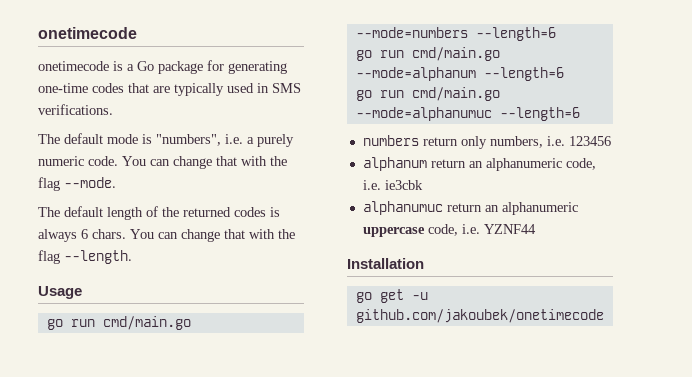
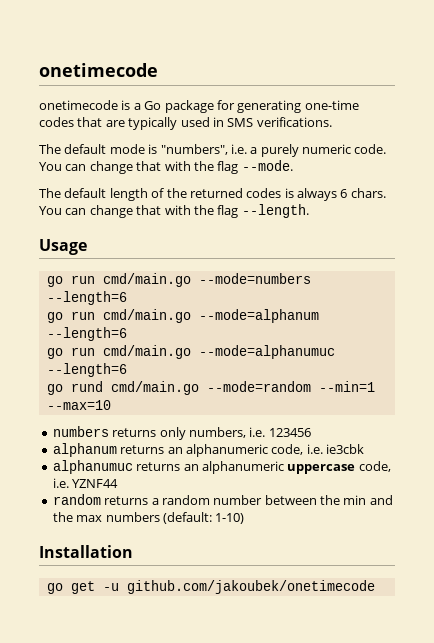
- numbers return only numbers, i.e. 123456
+ go rund cmd/main.go --mode=random --min=1 --max=10
+ numbers returns only numbers, i.e. 123456
- alphanum return an alphanumeric code, i.e. ie3cbk
+ alphanum returns an alphanumeric code, i.e. ie3cbk
- alphanumuc return an alphanumeric uppercase code, i.e. YZNF44
+ alphanumuc returns an alphanumeric uppercase code, i.e. YZNF44
+ random returns a random number between the min and the max numbers (default: 1-10)

